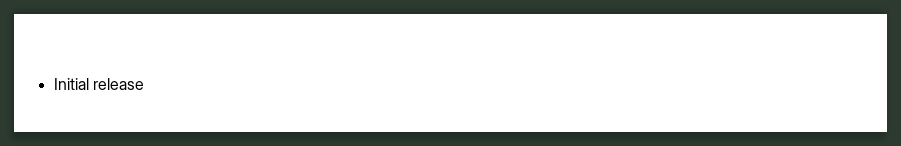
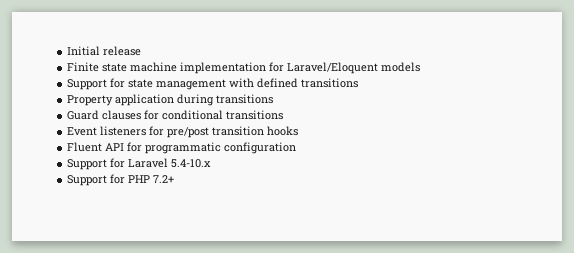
+ Finite state machine implementation for Laravel/Eloquent models
+ Support for state management with defined transitions
+ Property application during transitions
+ Guard clauses for conditional transitions
+ Event listeners for pre/post transition hooks
+ Fluent API for programmatic configuration
+ Support for Laravel 5.4-10.x
+ Support for PHP 7.2+

